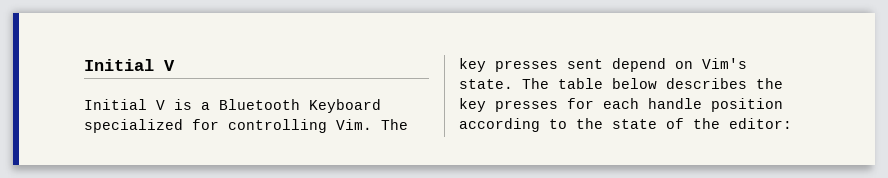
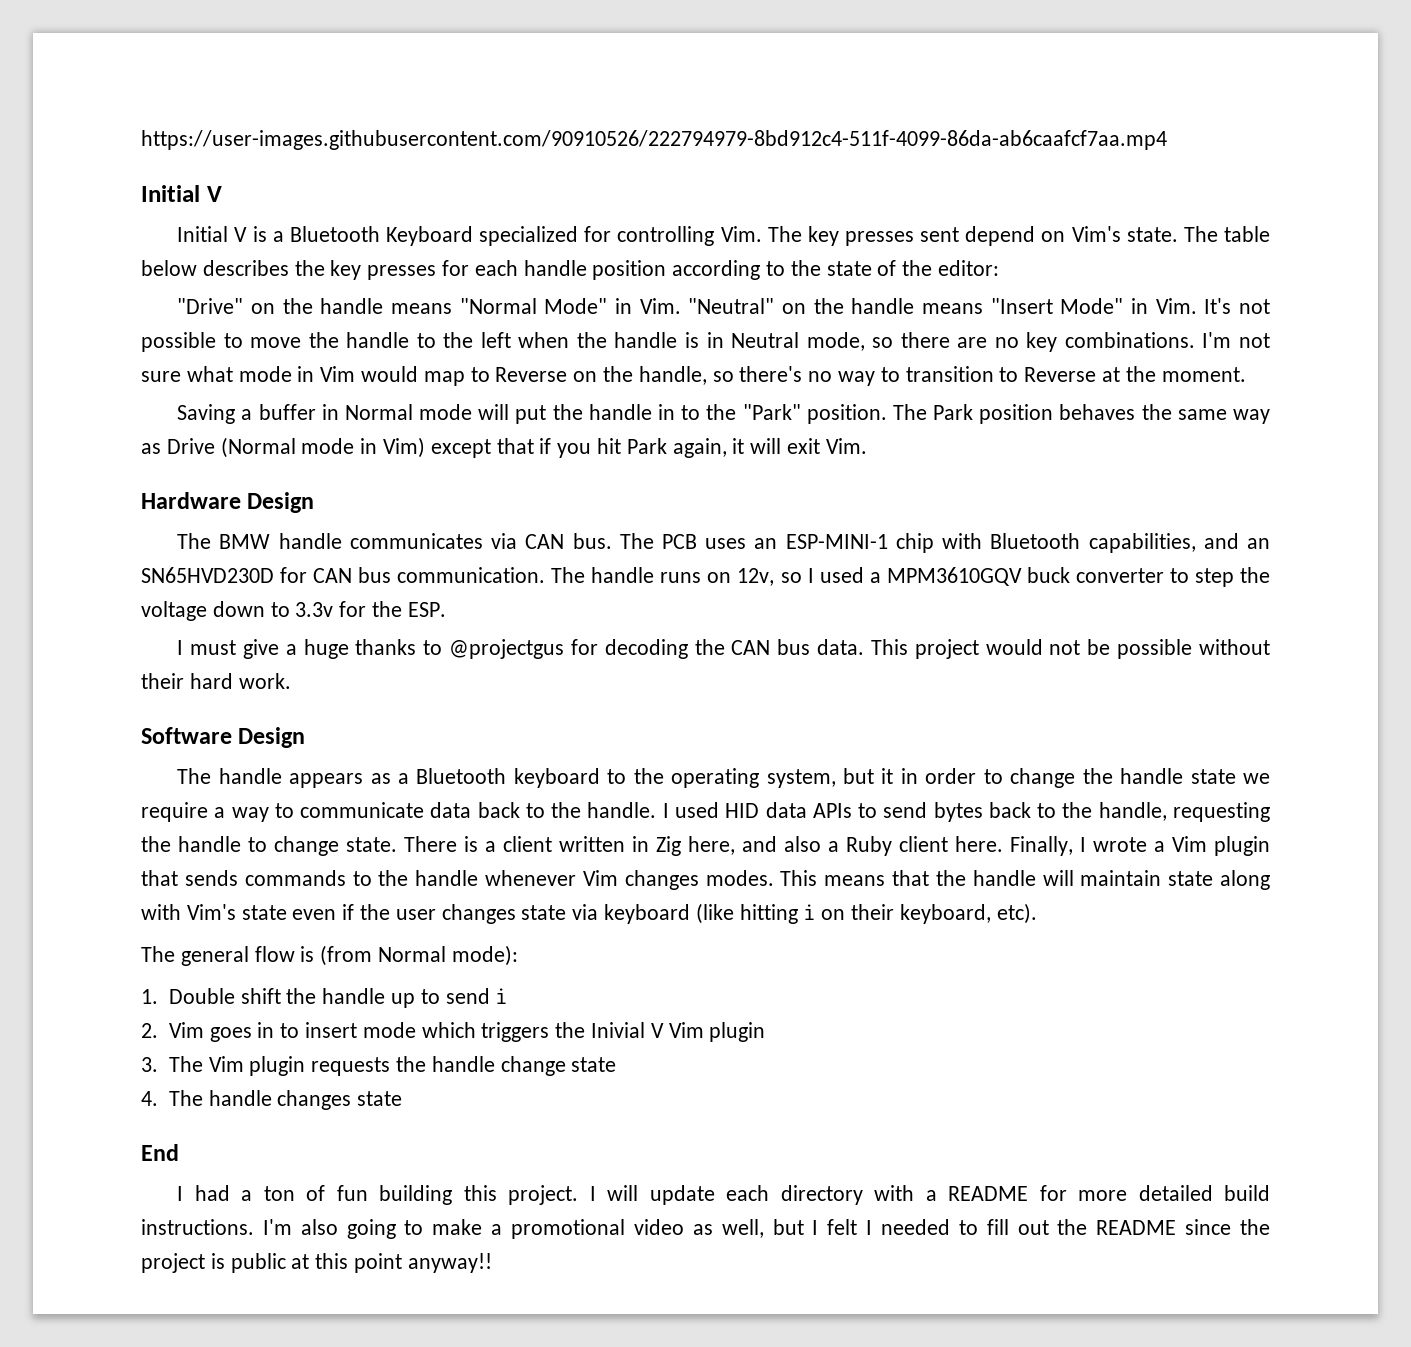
+ https://user-images.githubusercontent.com/90910526/222794979-8bd912c4-511f-4099-86da-ab6caafcf7aa.mp4
+ "Drive" on the handle means "Normal Mode" in Vim. "Neutral" on the handle means "Insert Mode" in Vim. It's not possible to move the handle to the left when the handle is in Neutral mode, so there are no key combinations. I'm not sure what mode in Vim would map to Reverse on the handle, so there's no way to transition to Reverse at the moment.
+ Saving a buffer in Normal mode will put the handle in to the "Park" position. The Park position behaves the same way as Drive (Normal mode in Vim) except that if you hit Park again, it will exit Vim.
+ Hardware Design
+ The BMW handle communicates via CAN bus. The PCB uses an ESP-MINI-1 chip with Bluetooth capabilities, and an SN65HVD230D for CAN bus communication. The handle runs on 12v, so I used a MPM3610GQV buck converter to step the voltage down to 3.3v for the ESP.
+ I must give a huge thanks to @projectgus for decoding the CAN bus data. This project would not be possible without their hard work.
+ Software Design
+ The handle appears as a Bluetooth keyboard to the operating system, but it in order to change the handle state we require a way to communicate data back to the handle. I used HID data APIs to send bytes back to the handle, requesting the handle to change state. There is a client written in Zig here, and also a Ruby client here. Finally, I wrote a Vim plugin that sends commands to the handle whenever Vim changes modes. This means that the handle will maintain state along with Vim's state even if the user changes state via keyboard (like hitting i on their keyboard, etc).
+ The general flow is (from Normal mode):
+ 1. Double shift the handle up to send i
+ 2. Vim goes in to insert mode which triggers the Inivial V Vim plugin
+ 3. The Vim plugin requests the handle change state
+ 4. The handle changes state
+ End
+ I had a ton of fun building this project. I will update each directory with a README for more detailed build instructions. I'm also going to make a promotional video as well, but I felt I needed to fill out the README since the project is public at this point anyway!!

